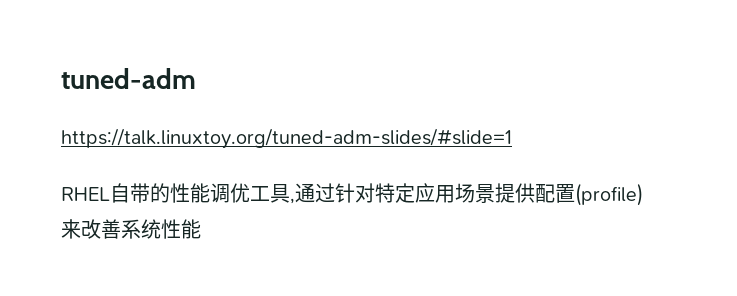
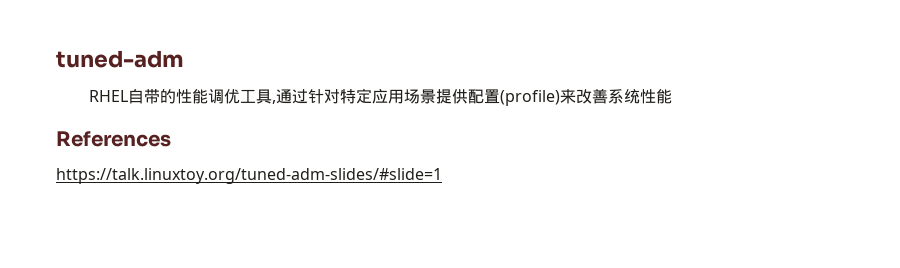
- https://talk.linuxtoy.org/tuned-adm-slides/#slide=1
+ References
+ https://talk.linuxtoy.org/tuned-adm-slides/#slide=1

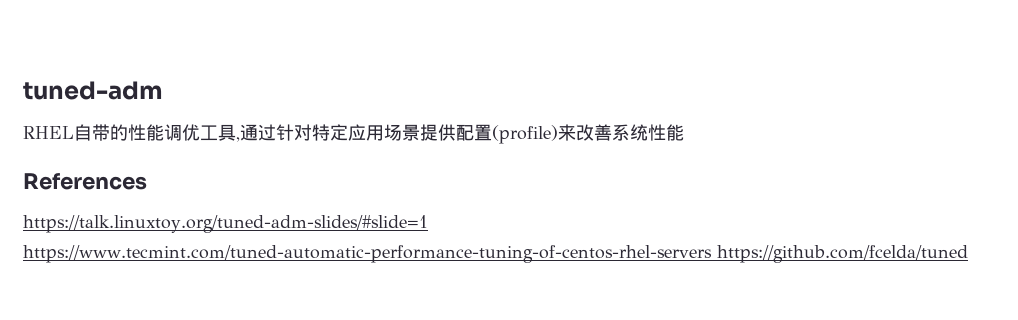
- https://talk.linuxtoy.org/tuned-adm-slides/#slide=1
+ https://talk.linuxtoy.org/tuned-adm-slides/#slide=1 https://www.tecmint.com/tuned-automatic-performance-tuning-of-centos-rhel-servers https://github.com/fcelda/tuned

